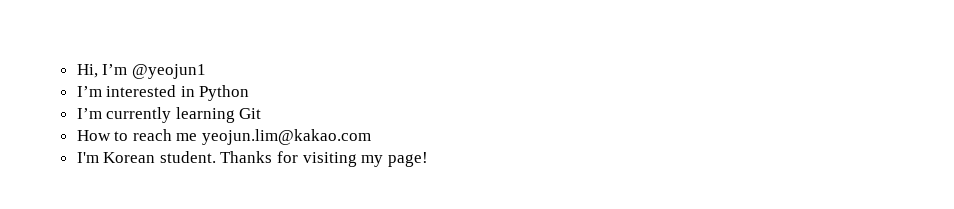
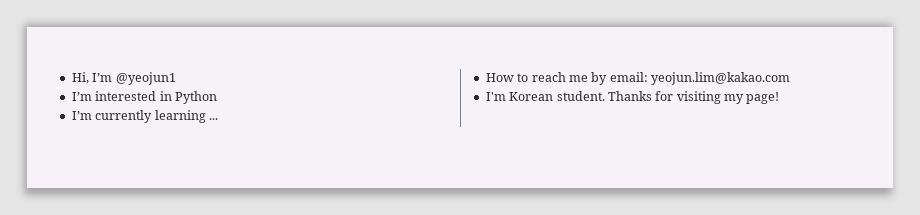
- I’m currently learning Git
+ I’m currently learning ...
- How to reach me yeojun.lim@kakao.com
+ How to reach me by email: yeojun.lim@kakao.com

